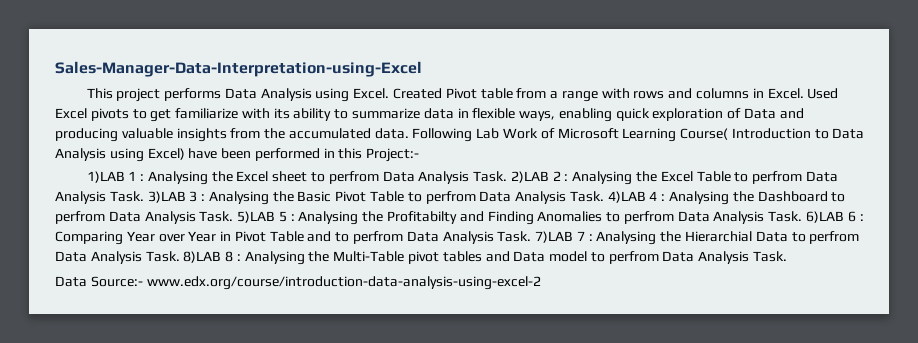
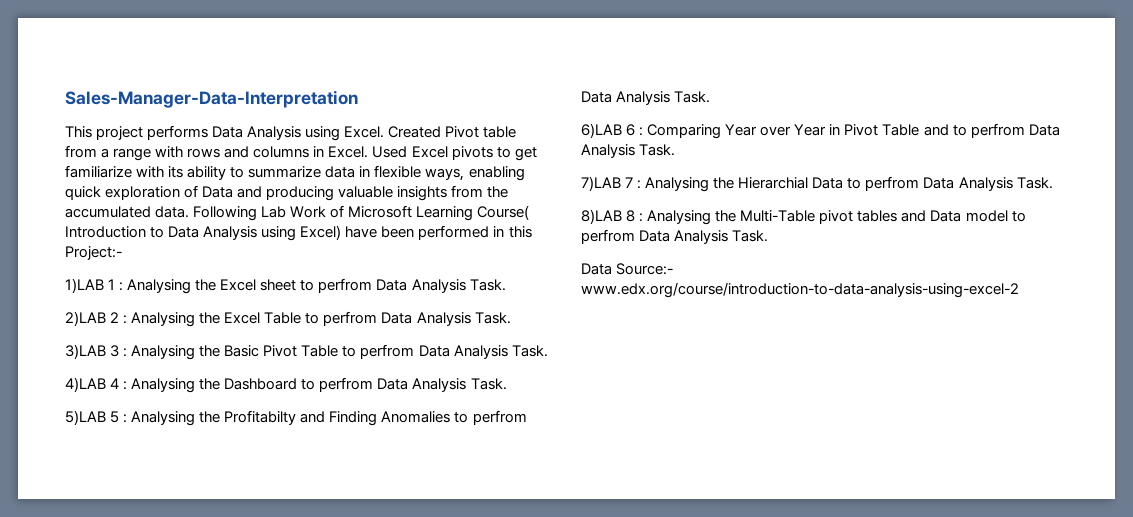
- Sales-Manager-Data-Interpretation-using-Excel
+ Sales-Manager-Data-Interpretation
- Analysing the Excel sheet to perfrom Data Analysis Task. 2)LAB 2 :
+ Analysing the Excel sheet to perfrom Data Analysis Task.
+ 2)LAB 2 :
- Analysing the Excel Table to perfrom Data Analysis Task. 3)LAB 3 :
+ Analysing the Excel Table to perfrom Data Analysis Task.
+ 3)LAB 3 :
- Analysing the Basic Pivot Table to perfrom Data Analysis Task. 4)LAB 4 :
+ Analysing the Basic Pivot Table to perfrom Data Analysis Task.
+ 4)LAB 4 :
- Analysing the Dashboard to perfrom Data Analysis Task. 5)LAB 5 :
+ Analysing the Dashboard to perfrom Data Analysis Task.
+ 5)LAB 5 :
- Analysing the Profitabilty and Finding Anomalies to perfrom Data Analysis Task. 6)LAB 6 :
+ Analysing the Profitabilty and Finding Anomalies to perfrom Data Analysis Task.
+ 6)LAB 6 :
- Comparing Year over Year in Pivot Table and to perfrom Data Analysis Task. 7)LAB 7 :
+ Comparing Year over Year in Pivot Table and to perfrom Data Analysis Task.
+ 7)LAB 7 :
- Analysing the Hierarchial Data to perfrom Data Analysis Task. 8)LAB 8 :
+ Analysing the Hierarchial Data to perfrom Data Analysis Task.
+ 8)LAB 8 :
- Data Source:- www.edx.org/course/introduction-data-analysis-using-excel-2
+ Data Source:- www.edx.org/course/introduction-to-data-analysis-using-excel-2

